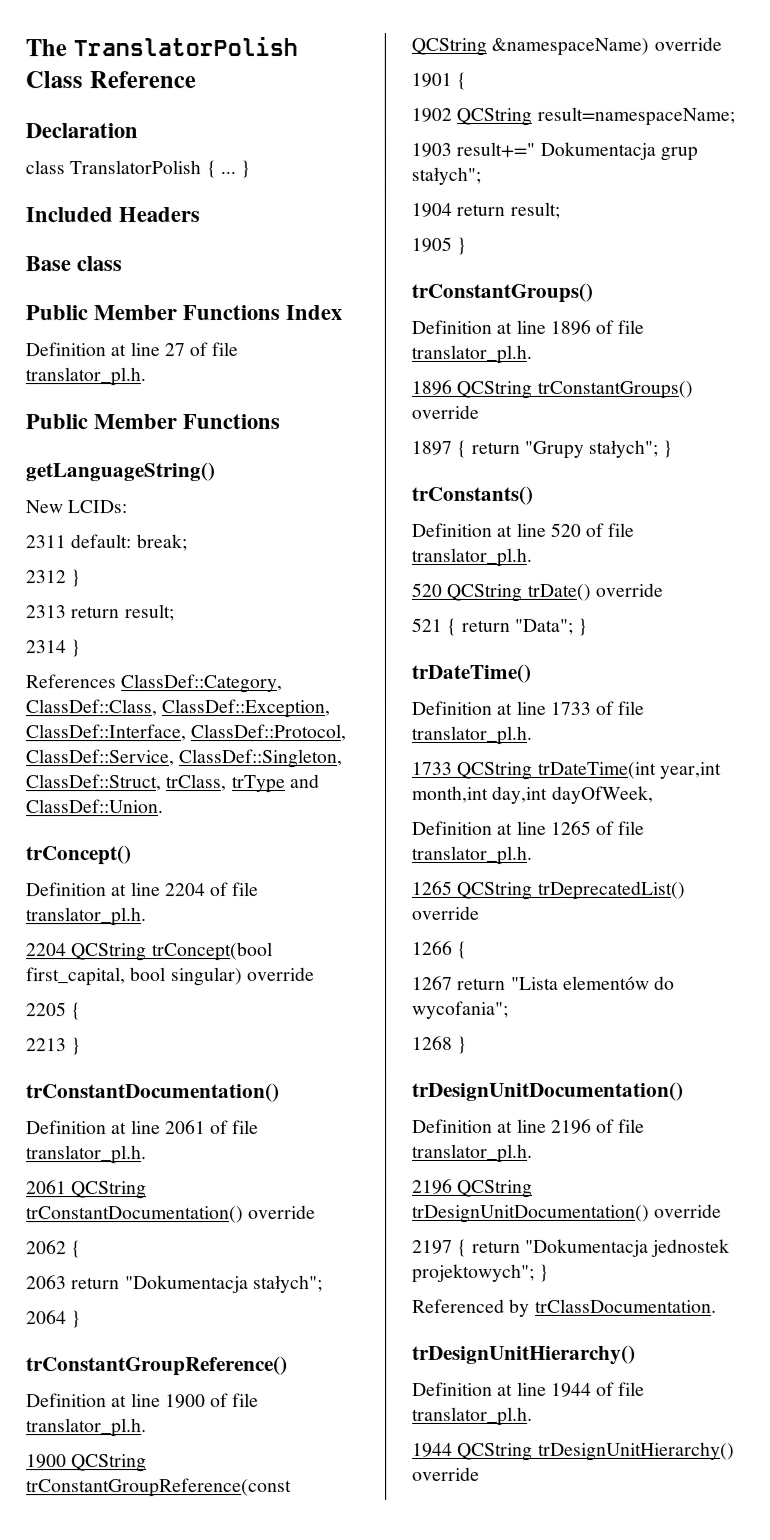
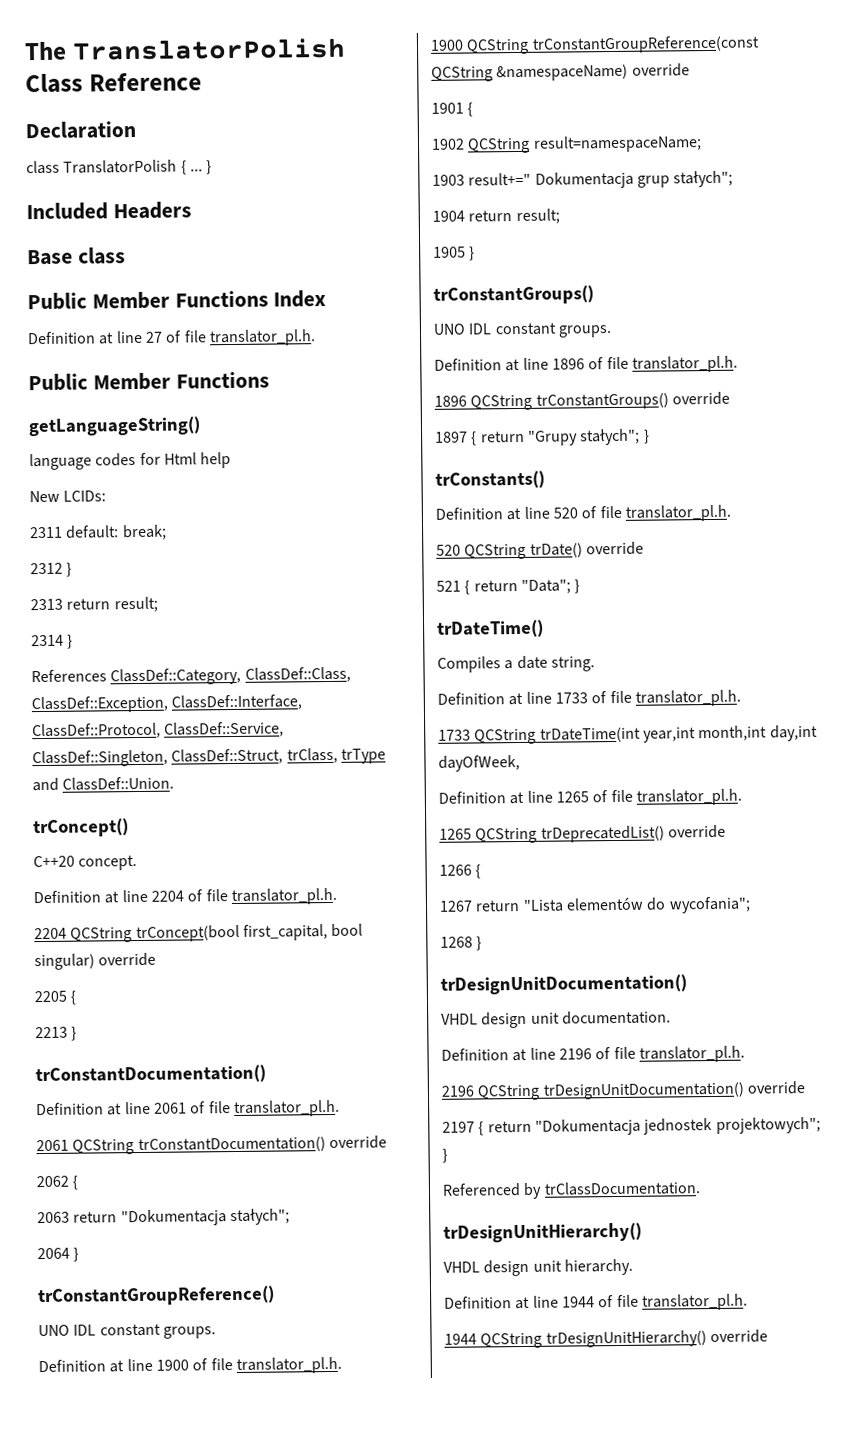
+ language codes for Html help
+ C++20 concept.
  trConstantGroupReference()
+ UNO IDL constant groups.
  1905 }
  trConstantGroups()
+ UNO IDL constant groups.
+ Compiles a date string.
+ VHDL design unit documentation.
+ VHDL design unit hierarchy.

